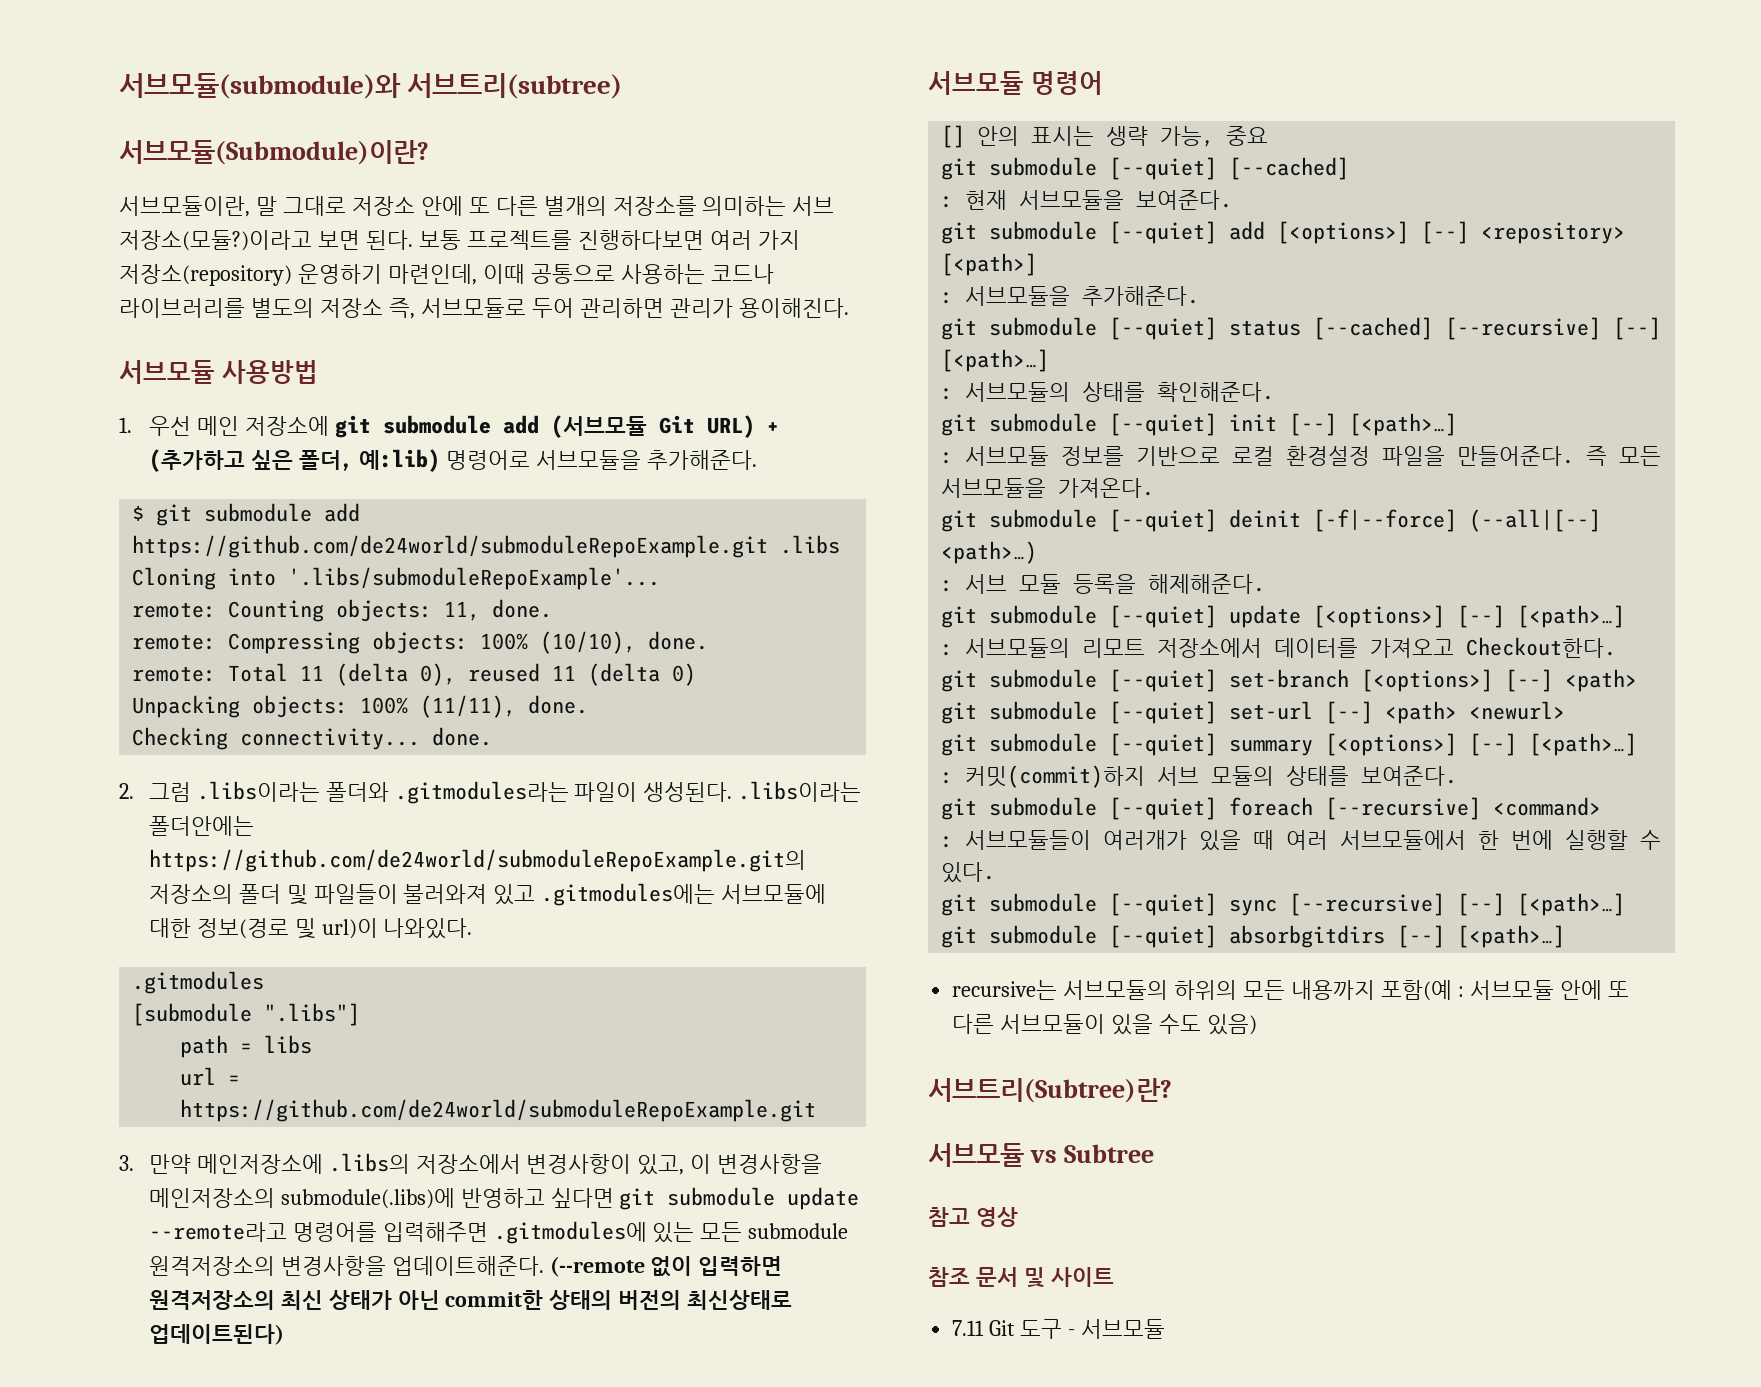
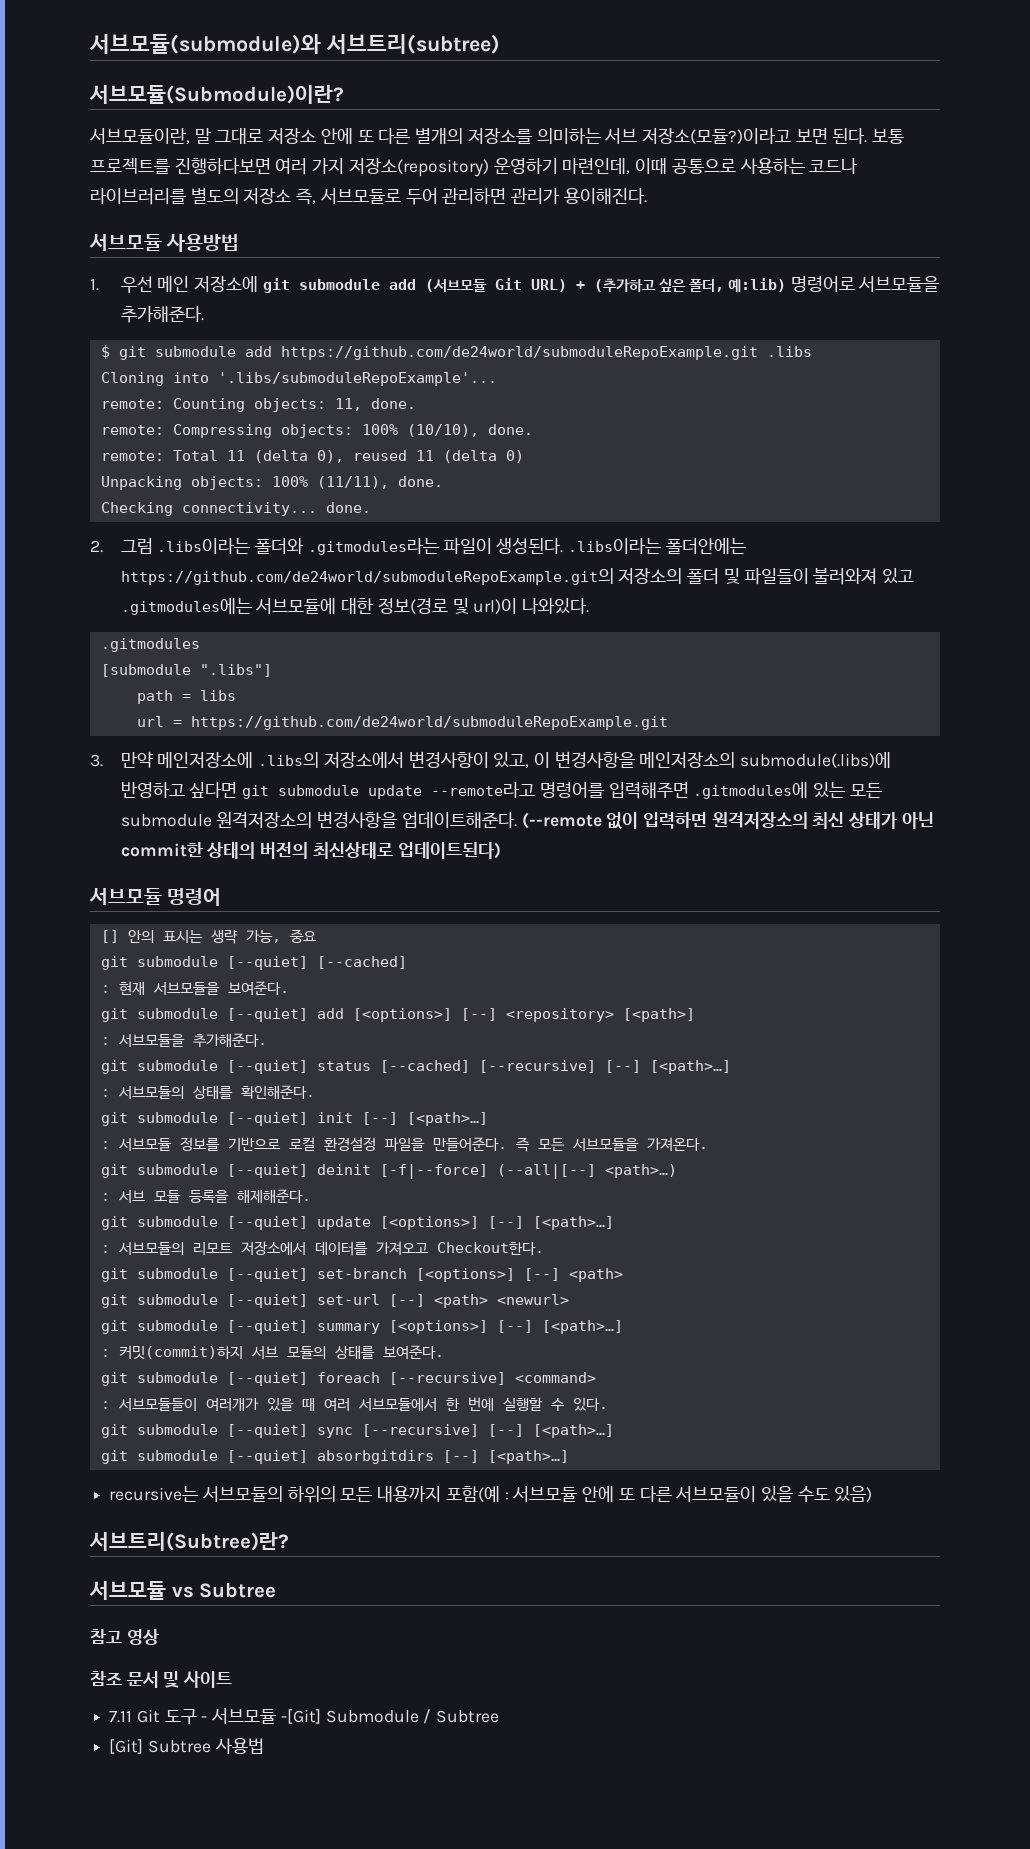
- 7.11 Git 도구 - 서브모듈
+ 7.11 Git 도구 - 서브모듈 -[Git] Submodule / Subtree
+ [Git] Subtree 사용법

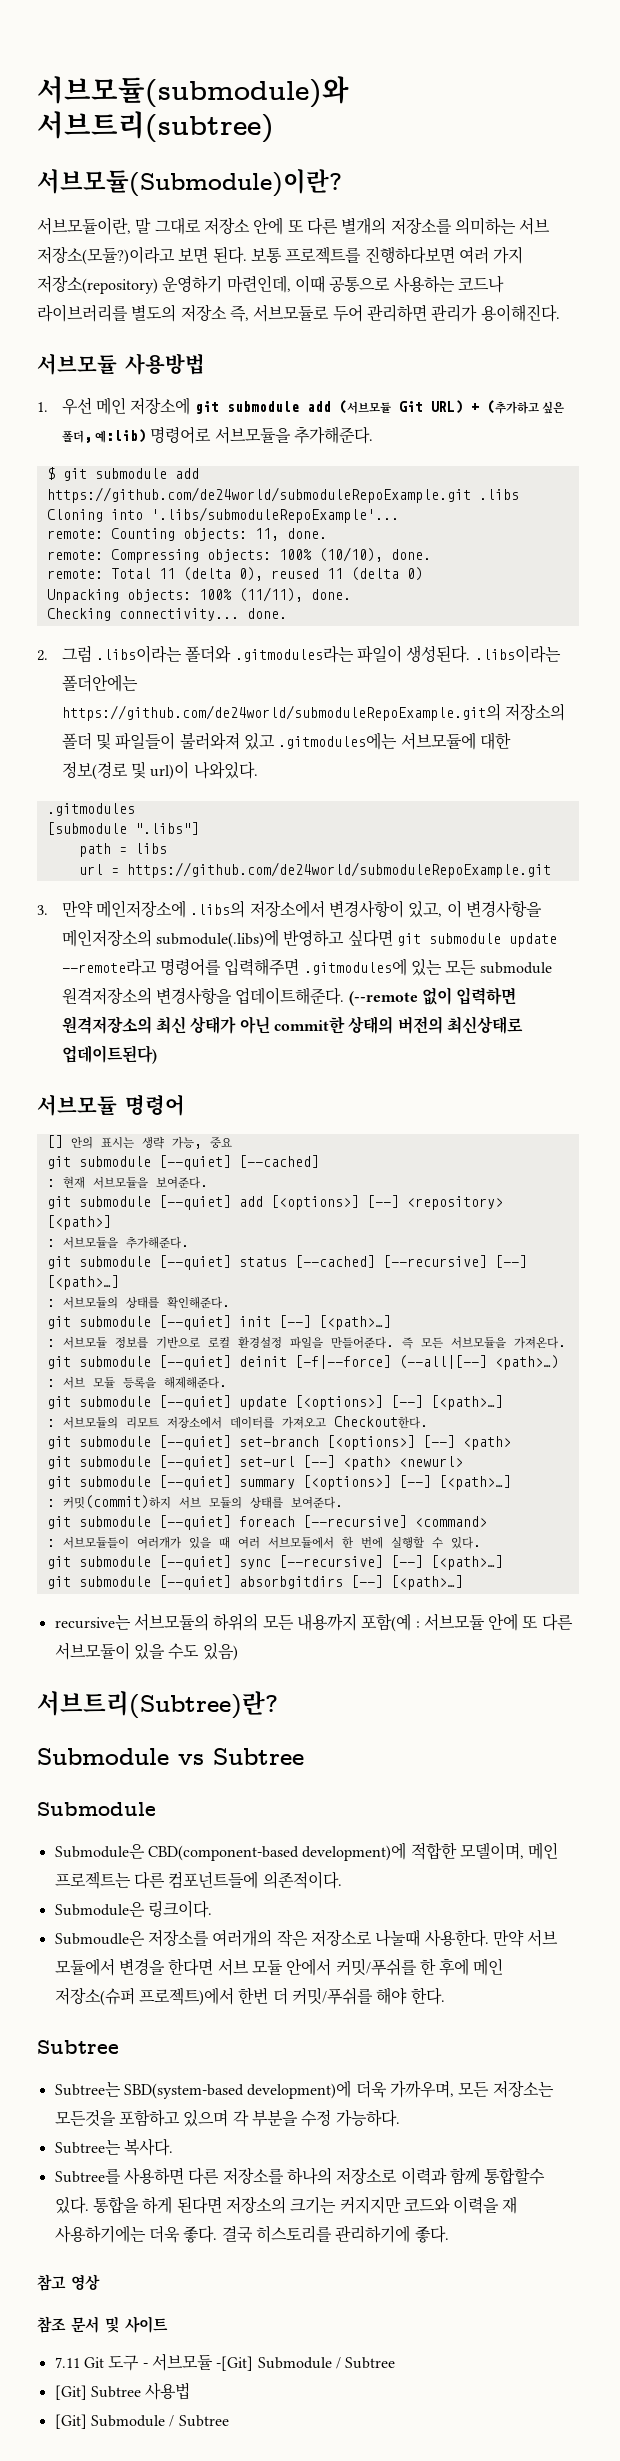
- 서브모듈 vs Subtree
+ Submodule vs Subtree
+ Submodule
+ Submodule은 CBD(component-based development)에 적합한 모델이며, 메인 프로젝트는 다른 컴포넌트들에 의존적이다.
+ Submodule은 링크이다.
+ Submoudle은 저장소를 여러개의 작은 저장소로 나눌때 사용한다. 만약 서브 모듈에서 변경을 한다면 서브 모듈 안에서 커밋/푸쉬를 한 후에 메인 저장소(슈퍼 프로젝트)에서 한번 더 커밋/푸쉬를 해야 한다.
+ Subtree
+ Subtree는 SBD(system-based development)에 더욱 가까우며, 모든 저장소는 모든것을 포함하고 있으며 각 부분을 수정 가능하다.
+ Subtree는 복사다.
+ Subtree를 사용하면 다른 저장소를 하나의 저장소로 이력과 함께 통합할수 있다. 통합을 하게 된다면 저장소의 크기는 커지지만 코드와 이력을 재 사용하기에는 더욱 좋다. 결국 히스토리를 관리하기에 좋다.
+ [Git] Submodule / Subtree

